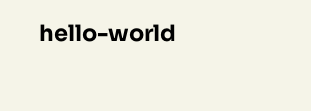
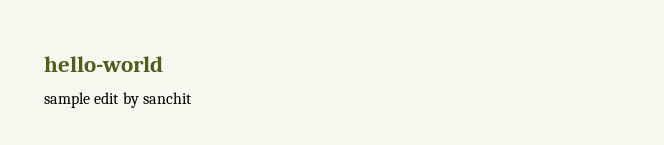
+ sample edit by sanchit

